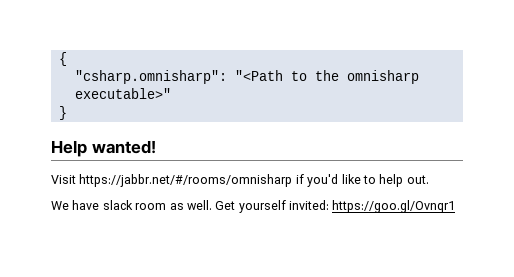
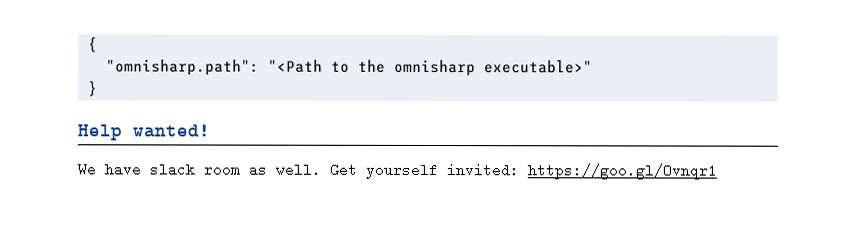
- "csharp.omnisharp": "<Path to the omnisharp executable>"
+ "omnisharp.path": "<Path to the omnisharp executable>"
- Visit https://jabbr.net/#/rooms/omnisharp if you'd like to help out.

